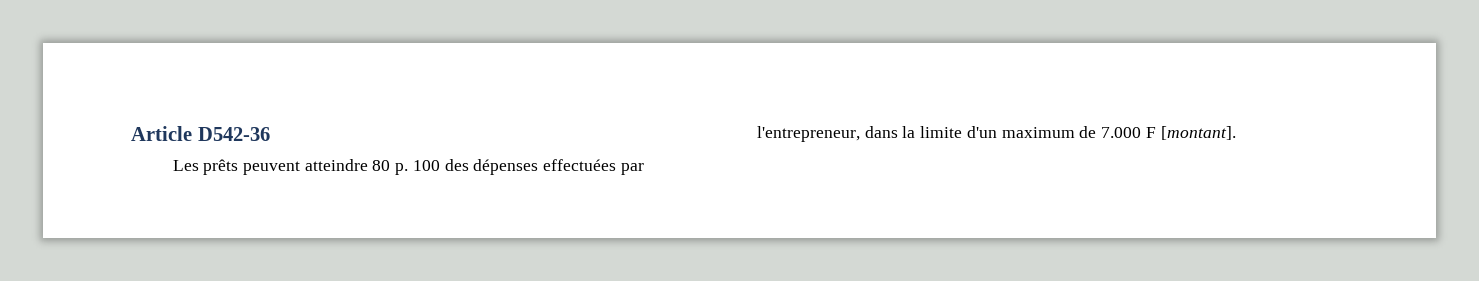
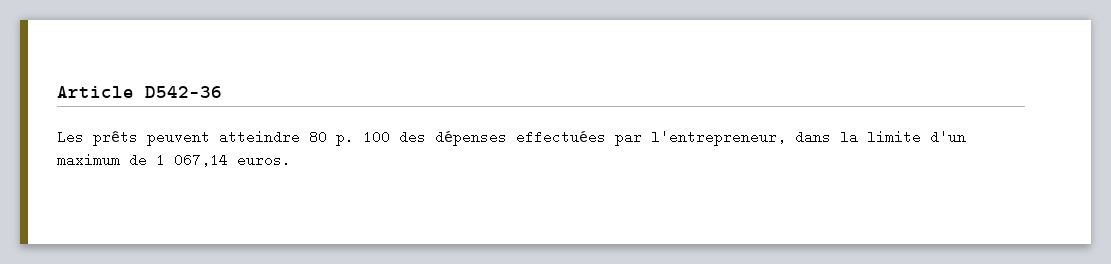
- Les prêts peuvent atteindre 80 p. 100 des dépenses effectuées par l'entrepreneur, dans la limite d'un maximum de 7.000 F [montant].
+ Les prêts peuvent atteindre 80 p. 100 des dépenses effectuées par l'entrepreneur, dans la limite d'un maximum de 1 067,14 euros.

